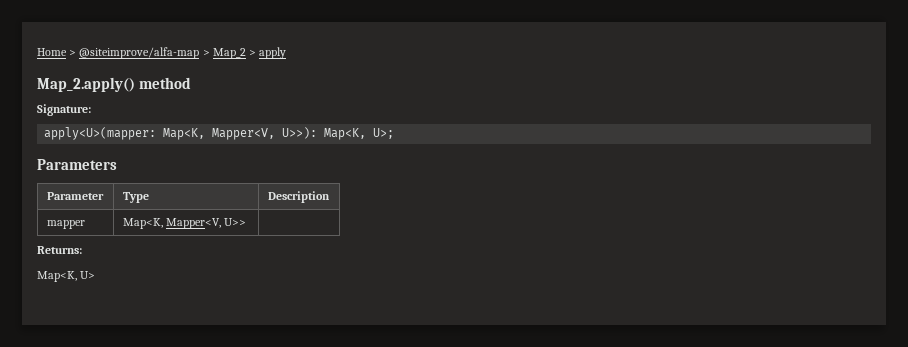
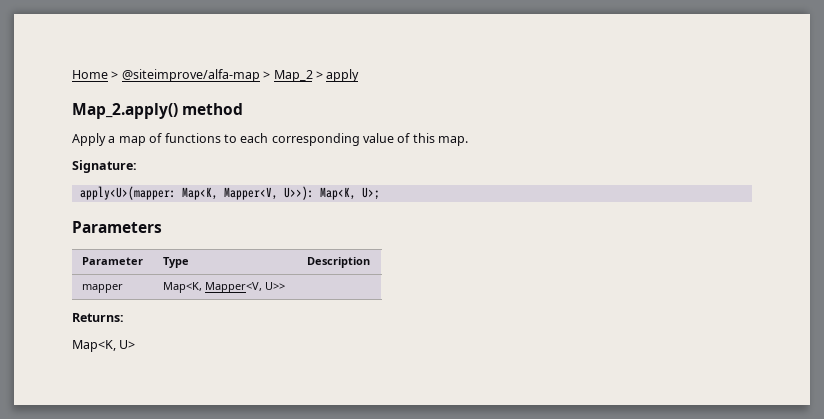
+ Apply a map of functions to each corresponding value of this map.

